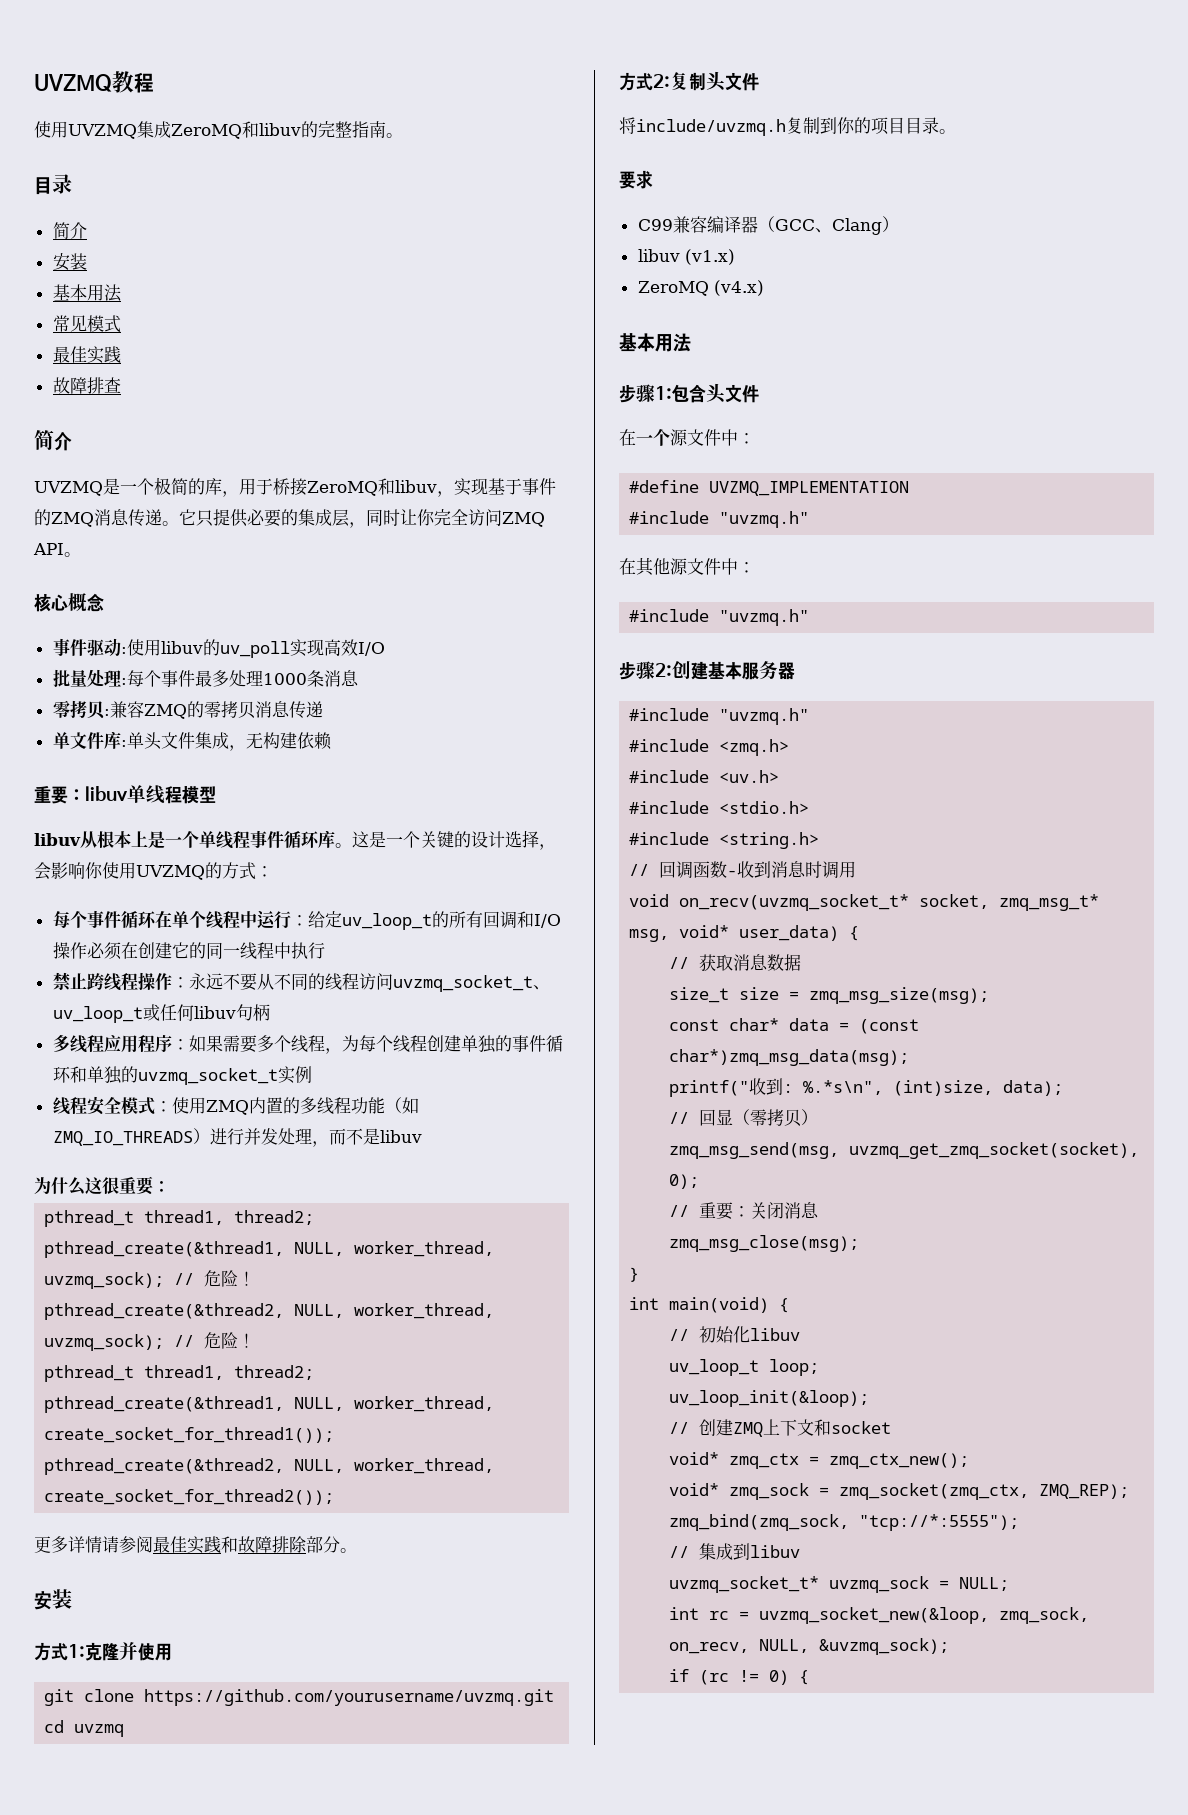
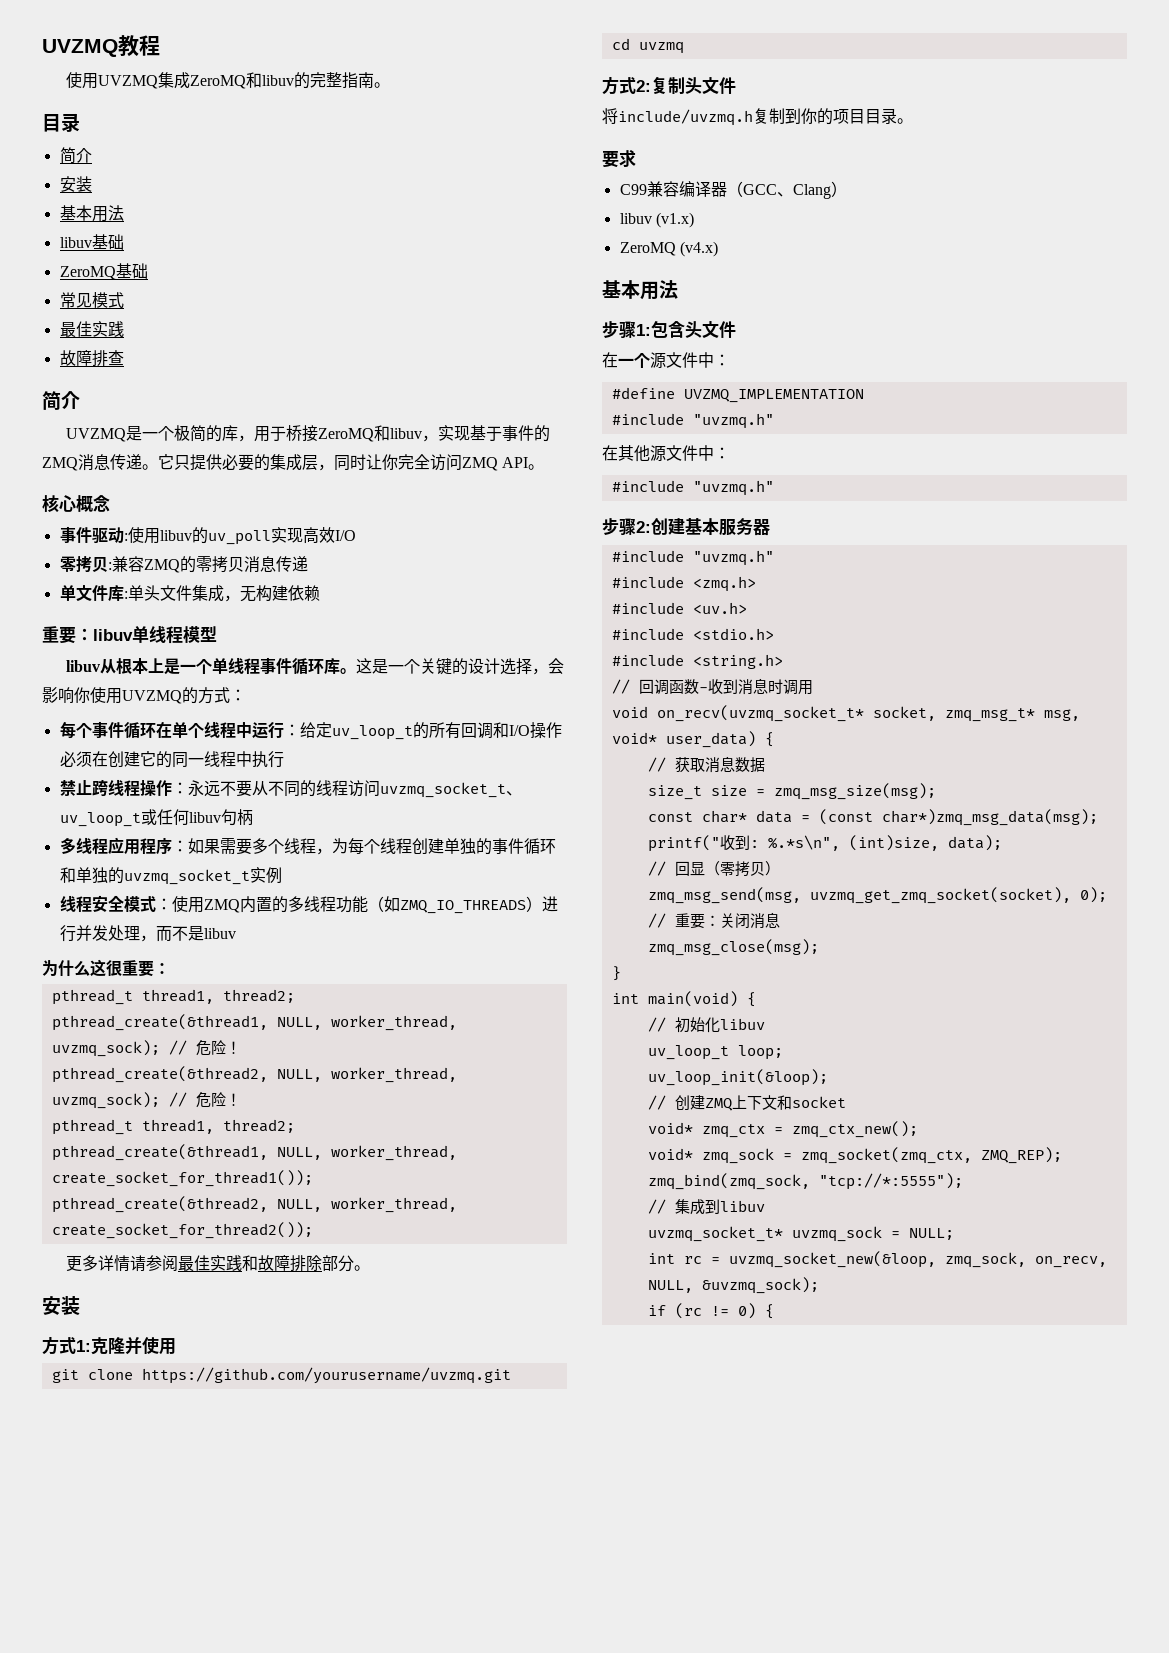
+ libuv基础
+ ZeroMQ基础
- 批量处理:每个事件最多处理1000条消息

